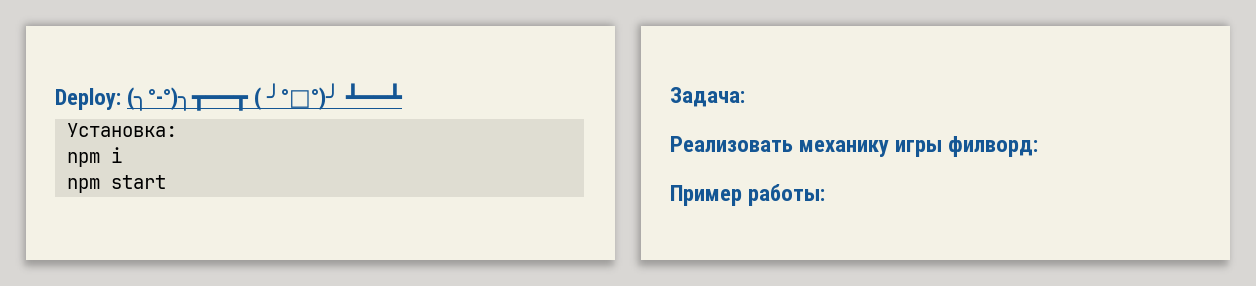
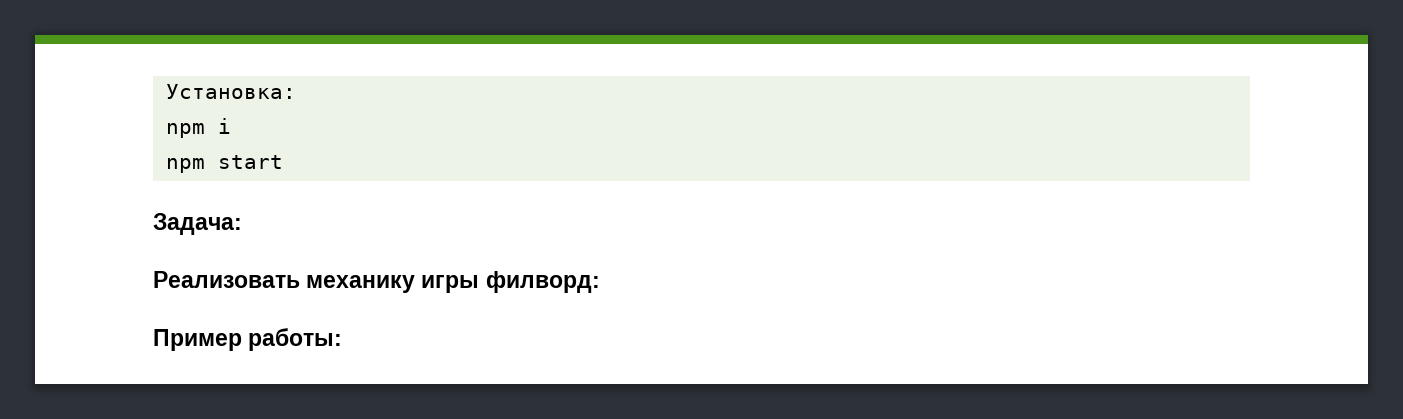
- Deploy: (╮°-°)╮┳━━┳ ( ╯°□°)╯ ┻━━┻

